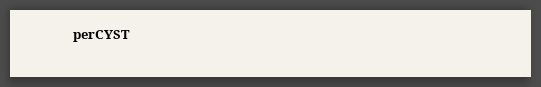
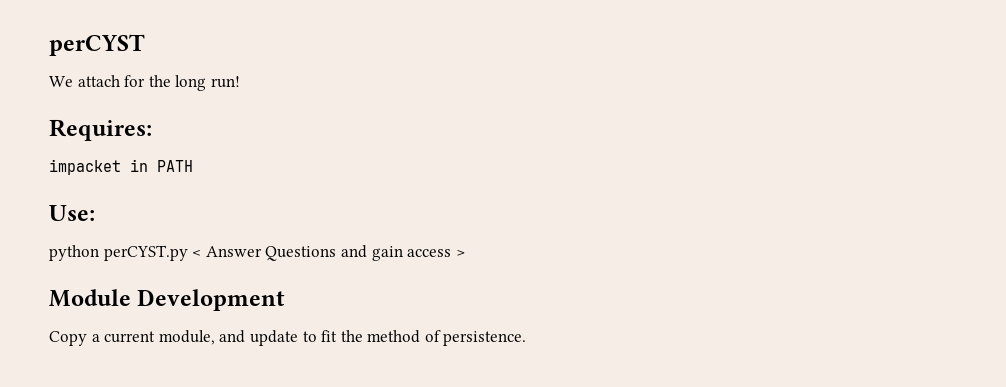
+ We attach for the long run!
+ Requires:
+ impacket in PATH
+ Use:
+ python perCYST.py < Answer Questions and gain access >
+ Module Development
+ Copy a current module, and update to fit the method of persistence.

